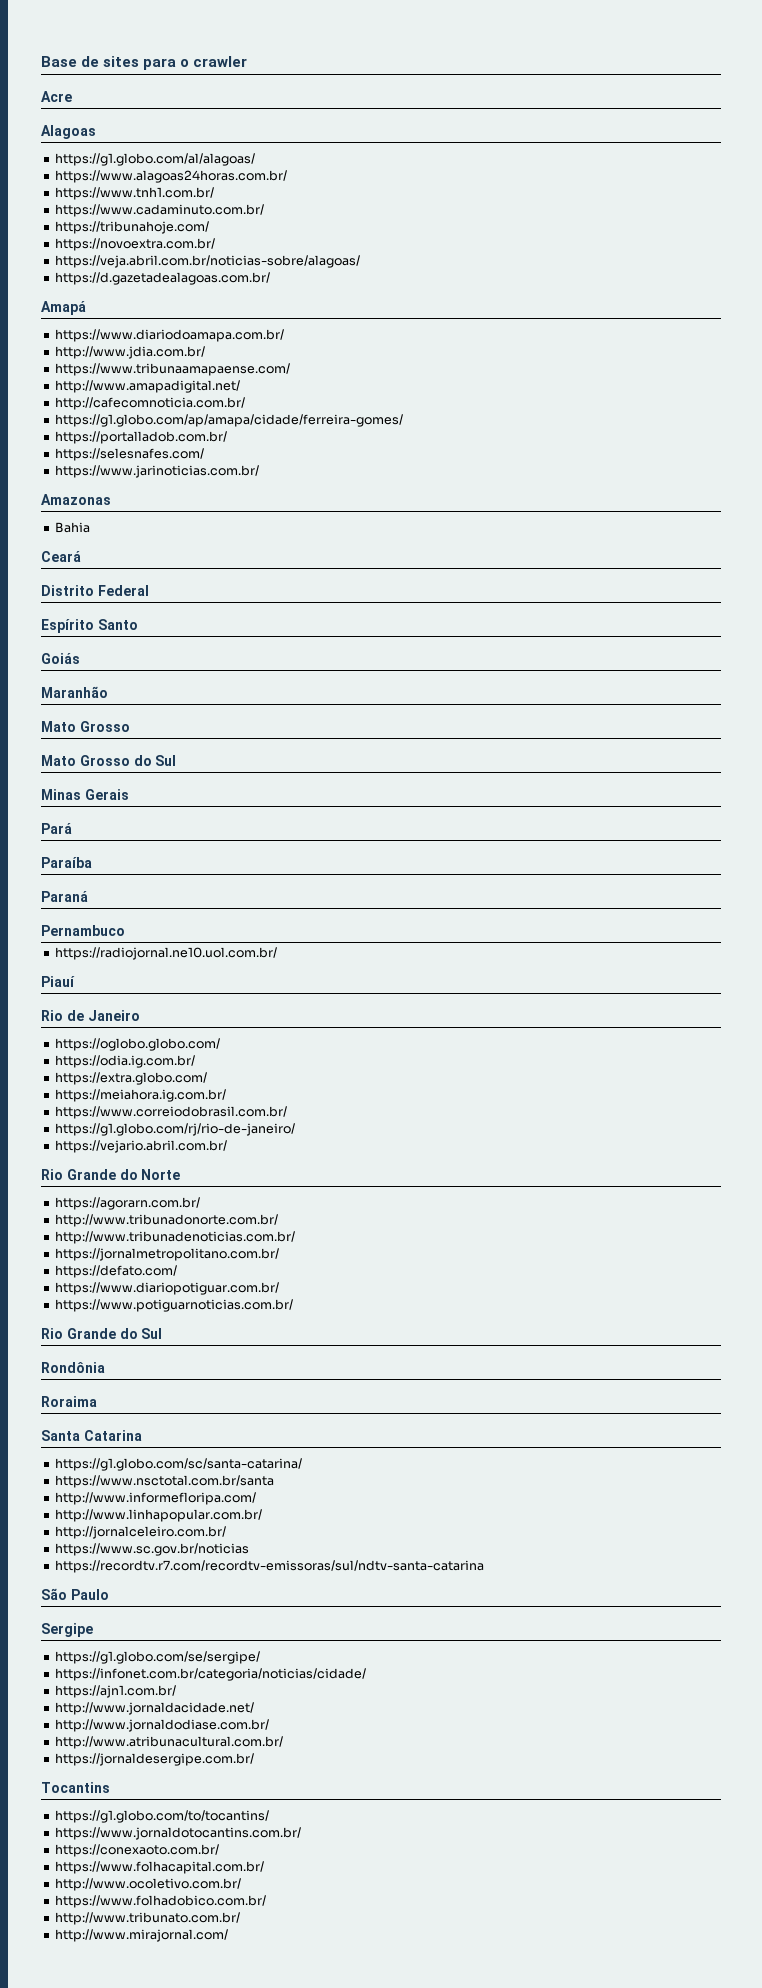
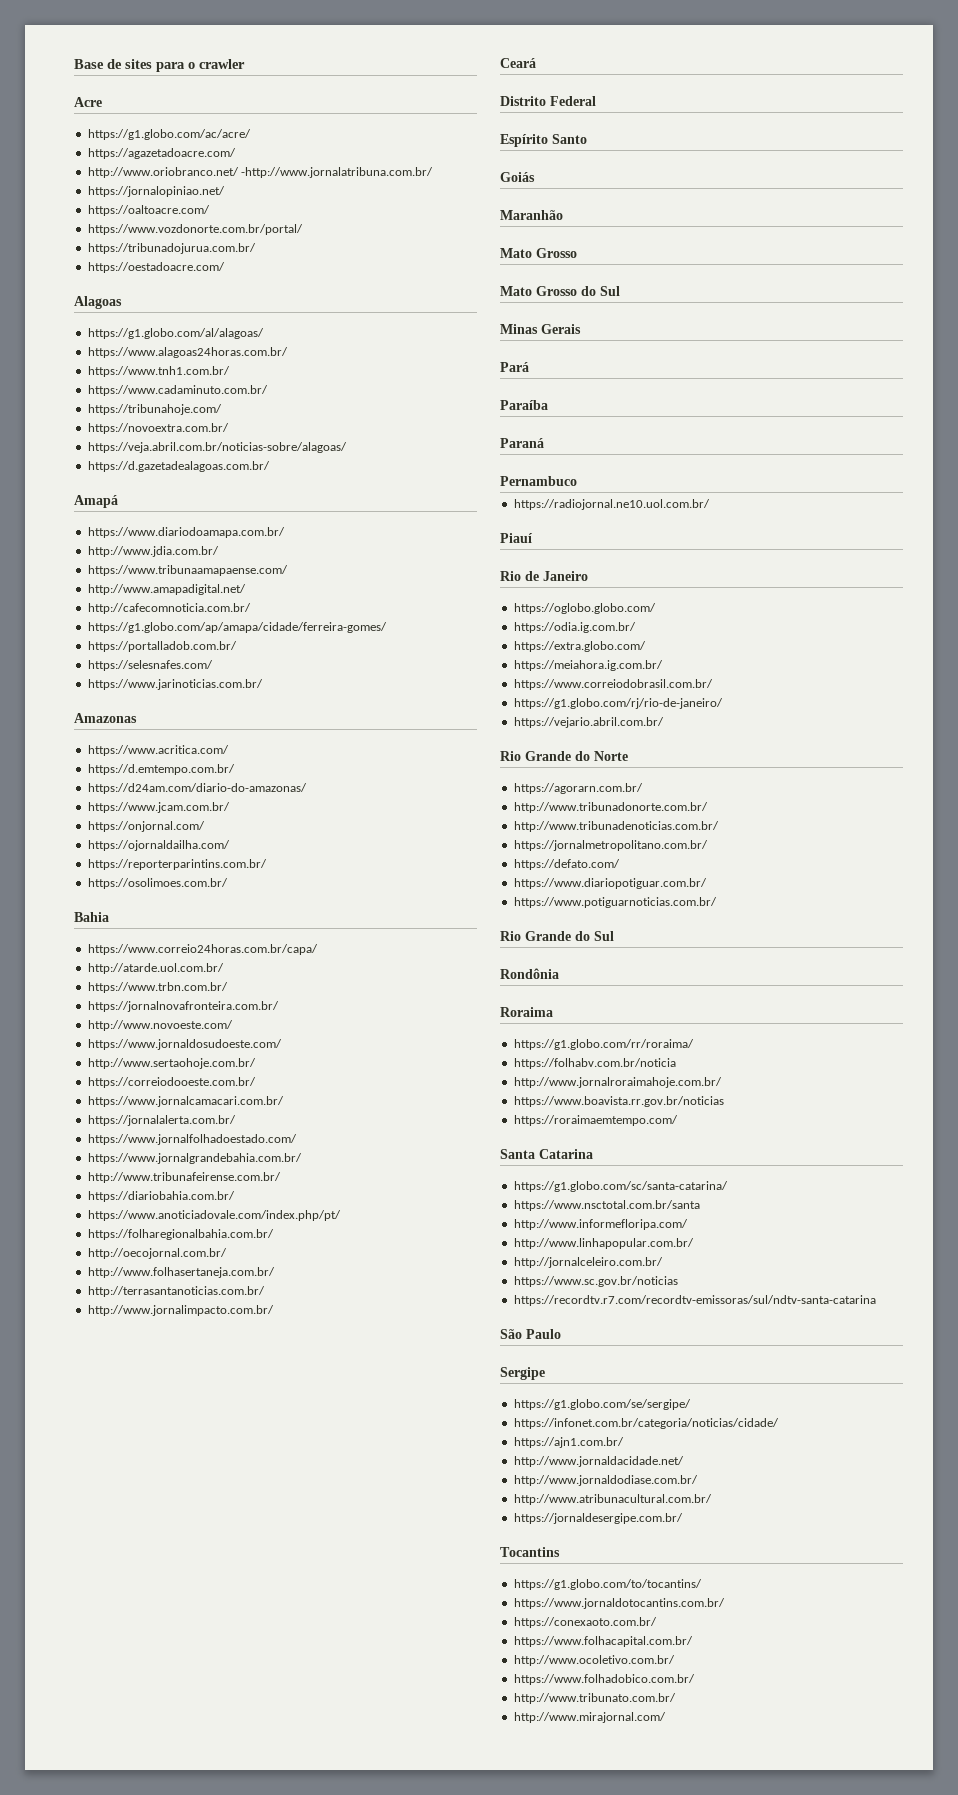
+ https://g1.globo.com/ac/acre/
+ https://agazetadoacre.com/
+ http://www.oriobranco.net/ -http://www.jornalatribuna.com.br/
+ https://jornalopiniao.net/
+ https://oaltoacre.com/
+ https://www.vozdonorte.com.br/portal/
+ https://tribunadojurua.com.br/
+ https://oestadoacre.com/
+ https://www.acritica.com/
+ https://d.emtempo.com.br/
+ https://d24am.com/diario-do-amazonas/
+ https://www.jcam.com.br/
+ https://onjornal.com/
+ https://ojornaldailha.com/
+ https://reporterparintins.com.br/
+ https://osolimoes.com.br/
  Bahia
+ https://www.correio24horas.com.br/capa/
+ http://atarde.uol.com.br/
+ https://www.trbn.com.br/
+ https://jornalnovafronteira.com.br/
+ http://www.novoeste.com/
+ https://www.jornaldosudoeste.com/
+ http://www.sertaohoje.com.br/
+ https://correiodooeste.com.br/
+ https://www.jornalcamacari.com.br/
+ https://jornalalerta.com.br/
+ https://www.jornalfolhadoestado.com/
+ https://www.jornalgrandebahia.com.br/
+ http://www.tribunafeirense.com.br/
+ https://diariobahia.com.br/
+ https://www.anoticiadovale.com/index.php/pt/
+ https://folharegionalbahia.com.br/
+ http://oecojornal.com.br/
+ http://www.folhasertaneja.com.br/
+ http://terrasantanoticias.com.br/
+ http://www.jornalimpacto.com.br/
+ https://g1.globo.com/rr/roraima/
+ https://folhabv.com.br/noticia
+ http://www.jornalroraimahoje.com.br/
+ https://www.boavista.rr.gov.br/noticias
+ https://roraimaemtempo.com/

